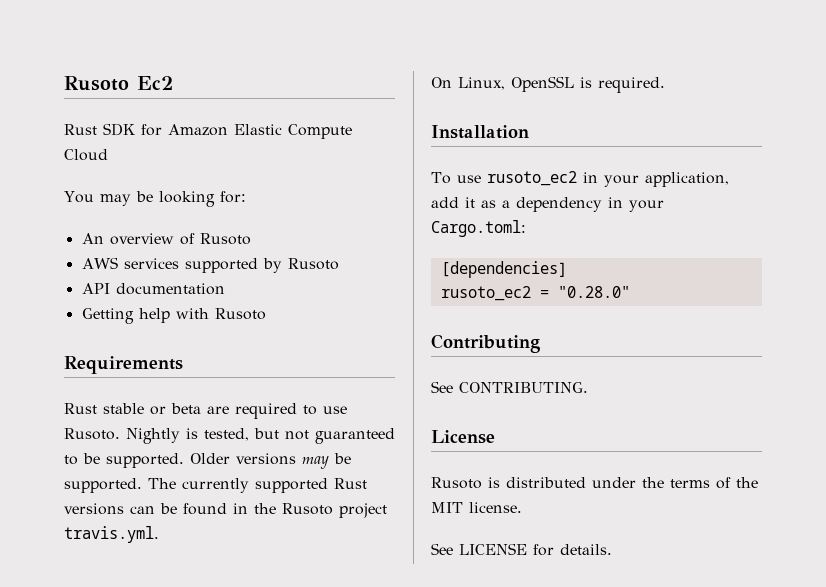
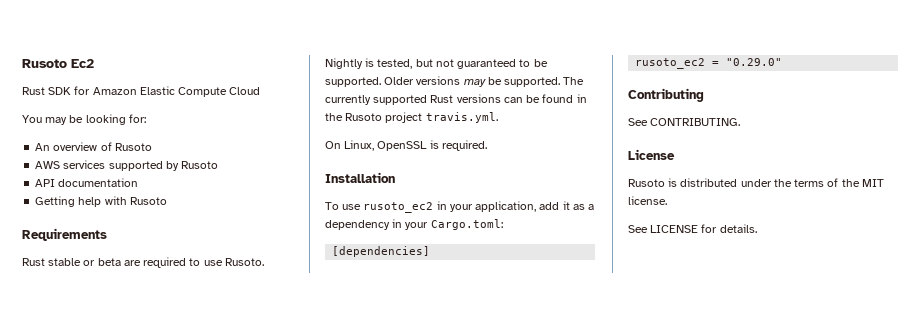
- rusoto_ec2 = "0.28.0"
+ rusoto_ec2 = "0.29.0"

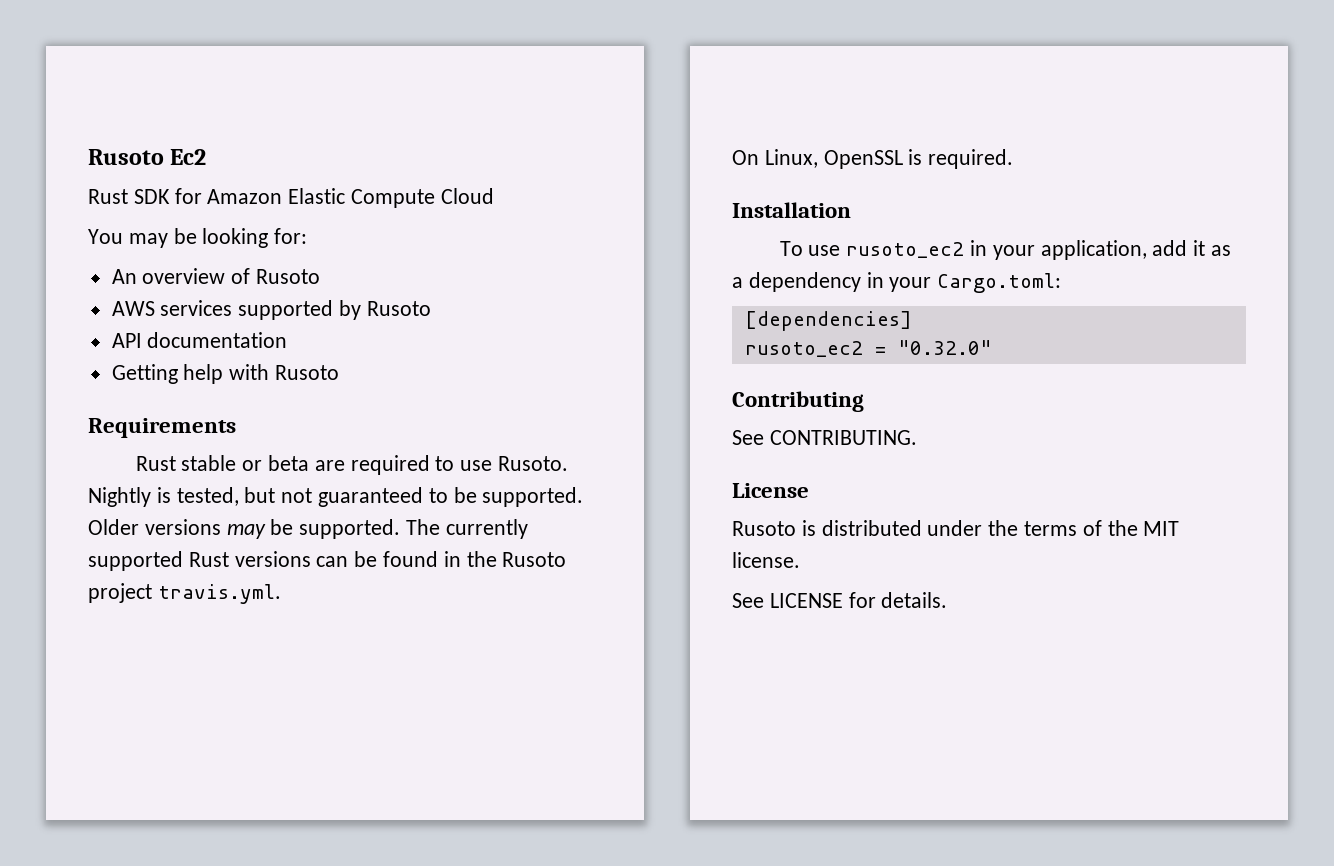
- rusoto_ec2 = "0.29.0"
+ rusoto_ec2 = "0.32.0"

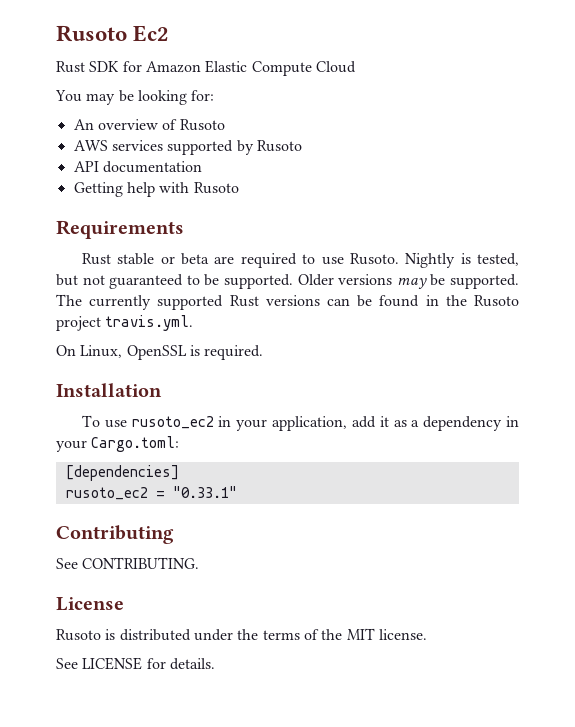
- rusoto_ec2 = "0.32.0"
+ rusoto_ec2 = "0.33.1"

